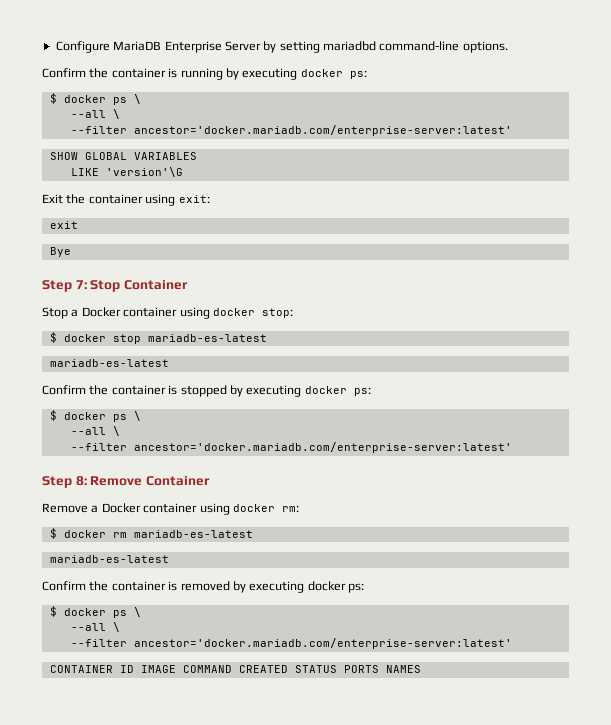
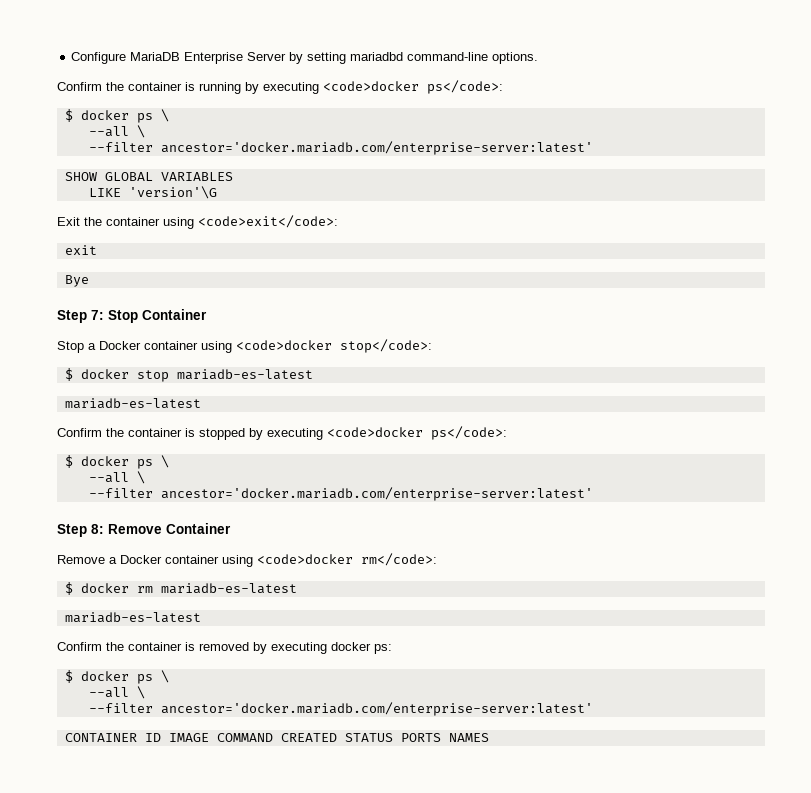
- Confirm the container is running by executing docker ps:
+ Confirm the container is running by executing <code>docker ps</code>:
- Exit the container using exit:
+ Exit the container using <code>exit</code>:
- Stop a Docker container using docker stop:
+ Stop a Docker container using <code>docker stop</code>:
- Confirm the container is stopped by executing docker ps:
+ Confirm the container is stopped by executing <code>docker ps</code>:
- Remove a Docker container using docker rm:
+ Remove a Docker container using <code>docker rm</code>:

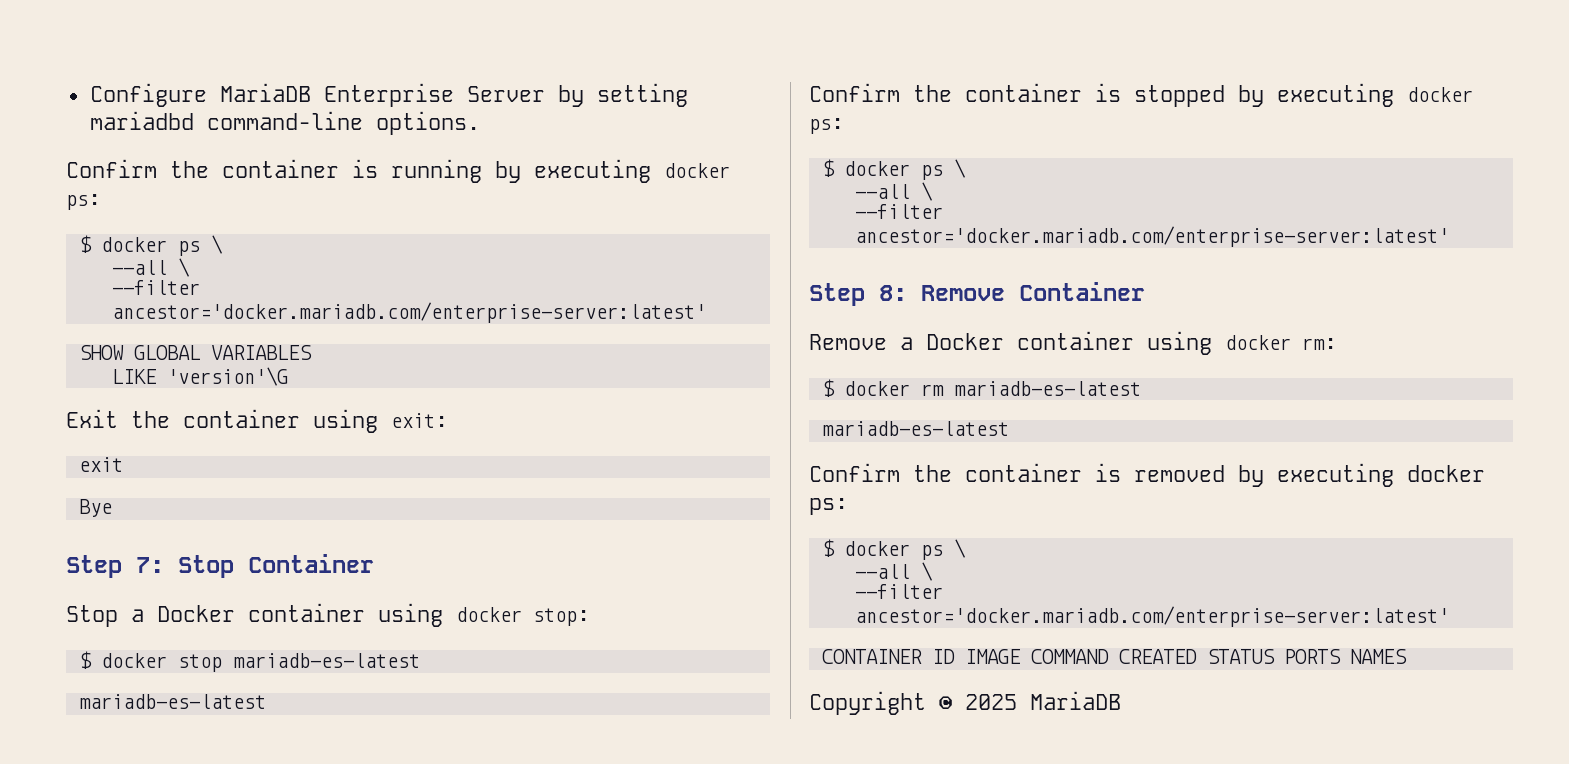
- Confirm the container is running by executing <code>docker ps</code>:
+ Confirm the container is running by executing docker ps:
- Exit the container using <code>exit</code>:
+ Exit the container using exit:
- Stop a Docker container using <code>docker stop</code>:
+ Stop a Docker container using docker stop:
- Confirm the container is stopped by executing <code>docker ps</code>:
+ Confirm the container is stopped by executing docker ps:
- Remove a Docker container using <code>docker rm</code>:
+ Remove a Docker container using docker rm:
+ Copyright © 2025 MariaDB

